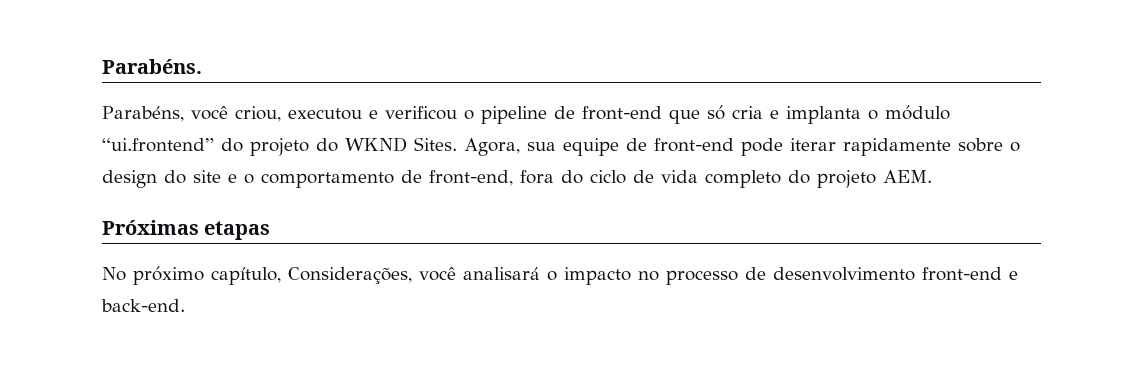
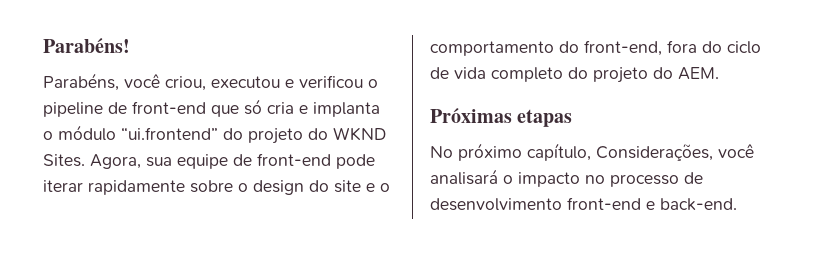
- Parabéns.
+ Parabéns!
- Agora, sua equipe de front-end pode iterar rapidamente sobre o design do site e o comportamento de front-end, fora do ciclo de vida completo do projeto AEM.
+ Agora, sua equipe de front-end pode iterar rapidamente sobre o design do site e o comportamento do front-end, fora do ciclo de vida completo do projeto do AEM.

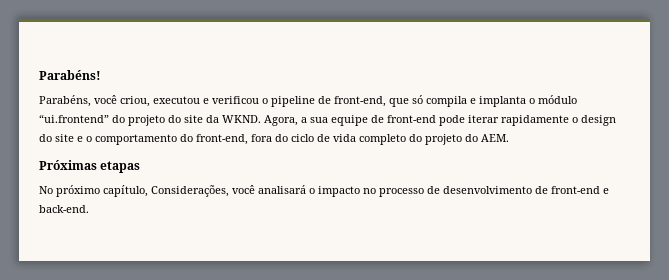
- Parabéns, você criou, executou e verificou o pipeline de front-end que só cria e implanta o módulo “ui.frontend” do projeto do WKND Sites. Agora, sua equipe de front-end pode iterar rapidamente sobre o design do site e o comportamento do front-end, fora do ciclo de vida completo do projeto do AEM.
+ Parabéns, você criou, executou e verificou o pipeline de front-end, que só compila e implanta o módulo “ui.frontend” do projeto do site da WKND. Agora, a sua equipe de front-end pode iterar rapidamente o design do site e o comportamento do front-end, fora do ciclo de vida completo do projeto do AEM.
- No próximo capítulo, Considerações, você analisará o impacto no processo de desenvolvimento front-end e back-end.
+ No próximo capítulo, Considerações, você analisará o impacto no processo de desenvolvimento de front-end e back-end.

